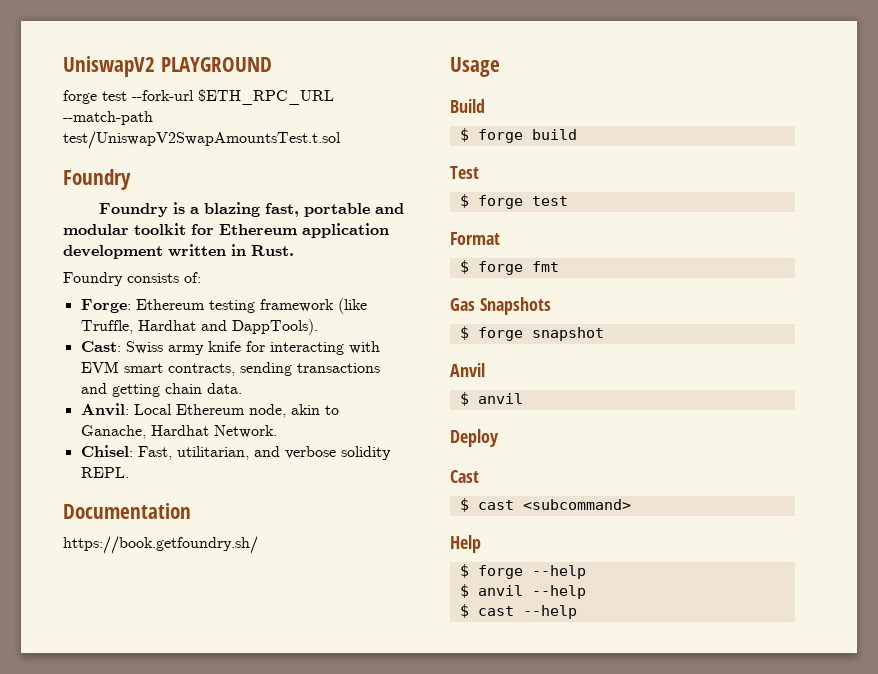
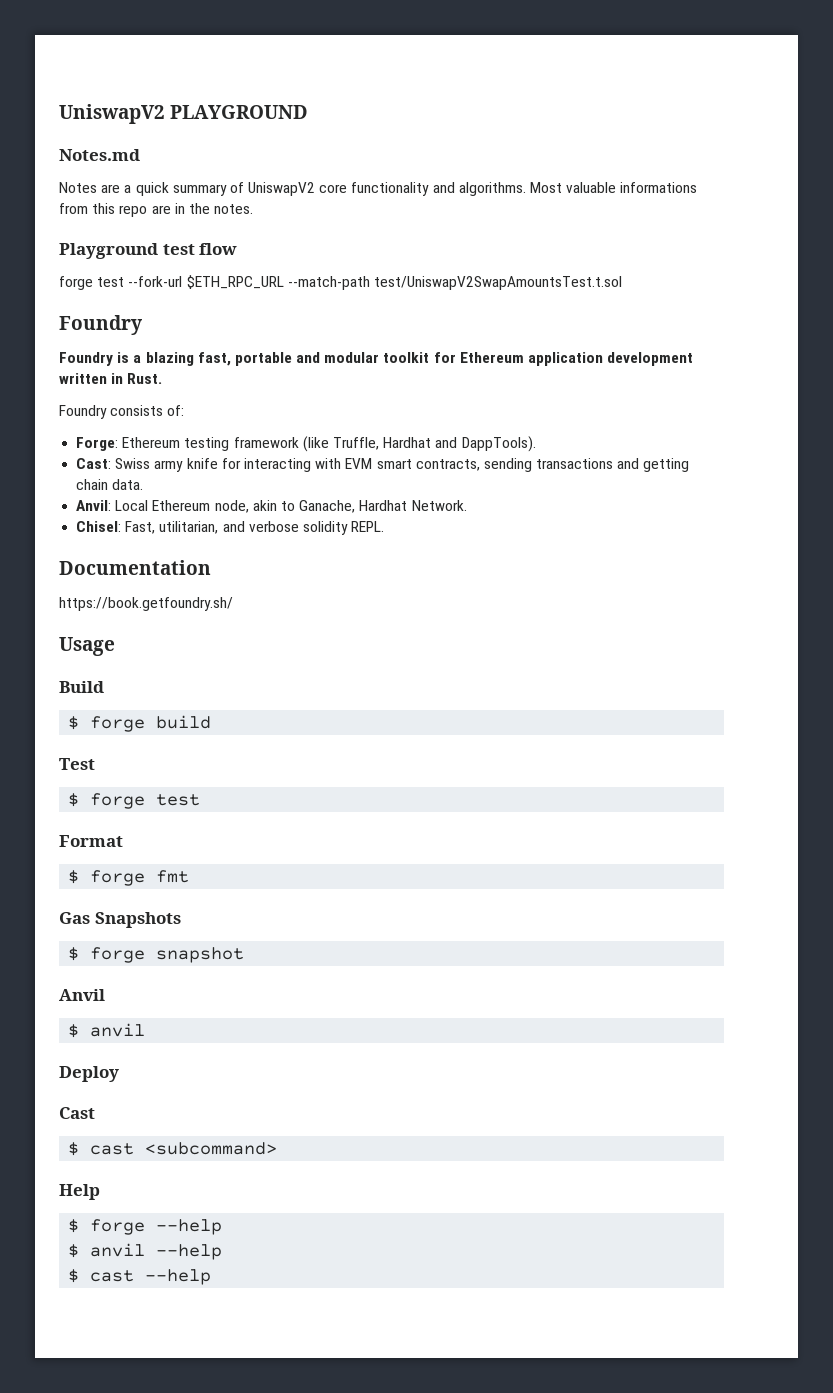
+ Notes.md
+ Notes are a quick summary of UniswapV2 core functionality and algorithms. Most valuable informations from this repo are in the notes.
+ Playground test flow

